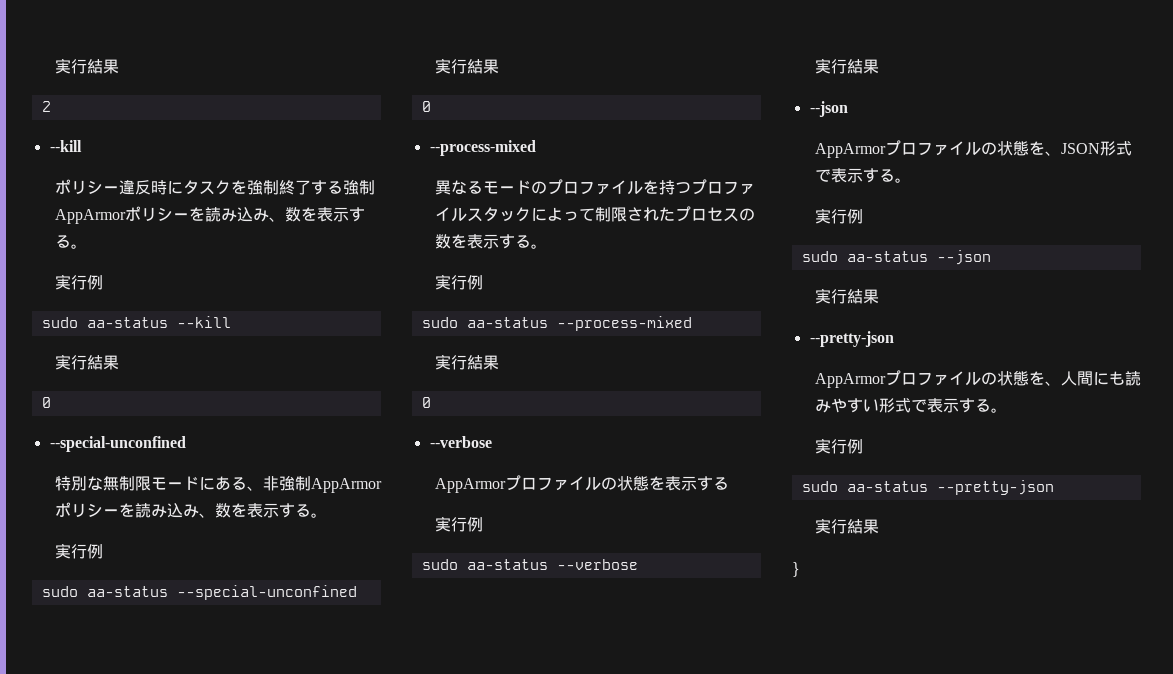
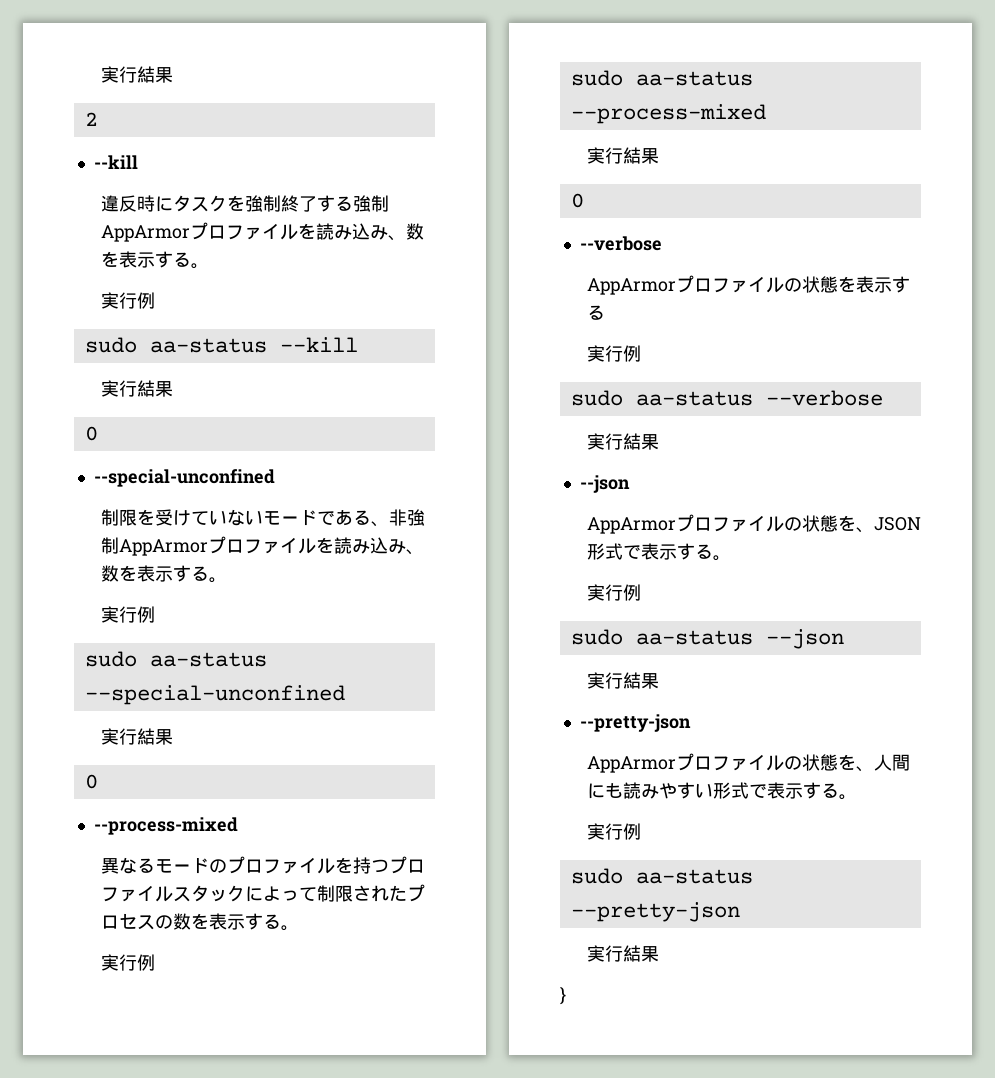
- ポリシー違反時にタスクを強制終了する強制AppArmorポリシーを読み込み、数を表示する。
+ 違反時にタスクを強制終了する強制AppArmorプロファイルを読み込み、数を表示する。
- 特別な無制限モードにある、非強制AppArmorポリシーを読み込み、数を表示する。
+ 制限を受けていないモードである、非強制AppArmorプロファイルを読み込み、数を表示する。

